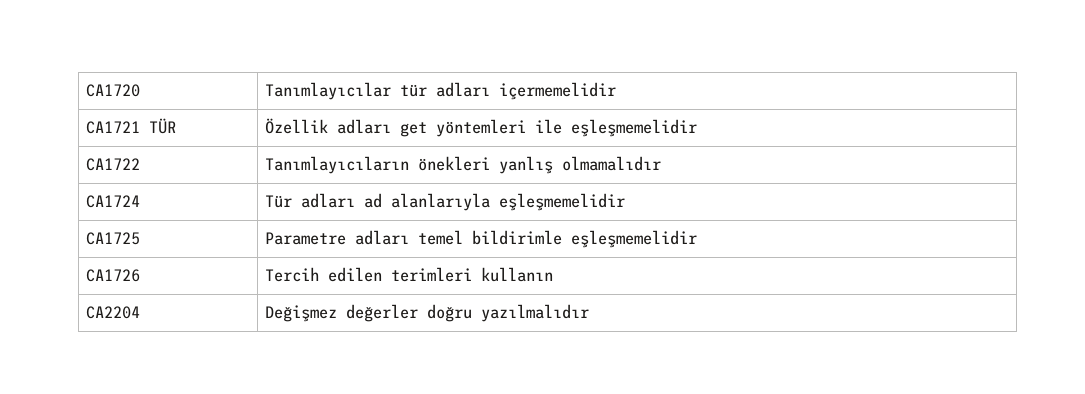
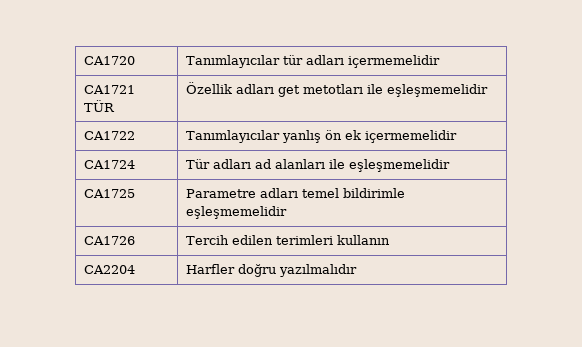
- CA1721 TÜR | Özellik adları get yöntemleri ile eşleşmemelidir
+ CA1721 TÜR | Özellik adları get metotları ile eşleşmemelidir
- CA1722 | Tanımlayıcıların önekleri yanlış olmamalıdır
+ CA1722 | Tanımlayıcılar yanlış ön ek içermemelidir
- CA1724 | Tür adları ad alanlarıyla eşleşmemelidir
+ CA1724 | Tür adları ad alanları ile eşleşmemelidir
- CA2204 | Değişmez değerler doğru yazılmalıdır
+ CA2204 | Harfler doğru yazılmalıdır

